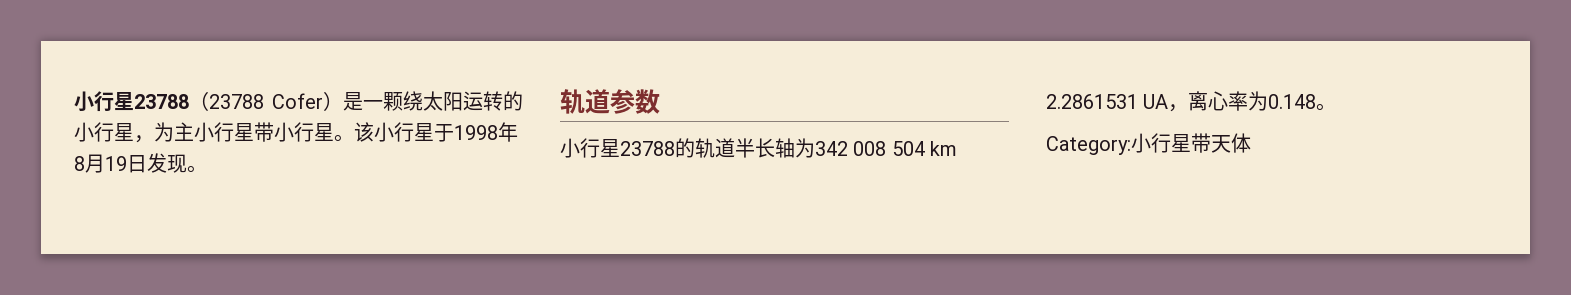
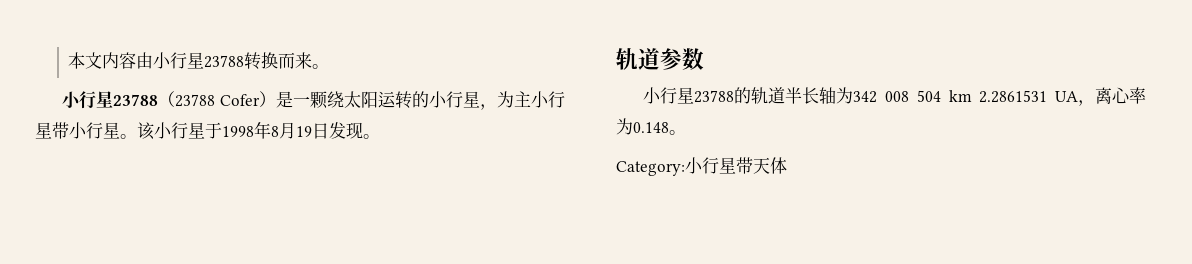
+ 本文内容由小行星23788转换而来。

